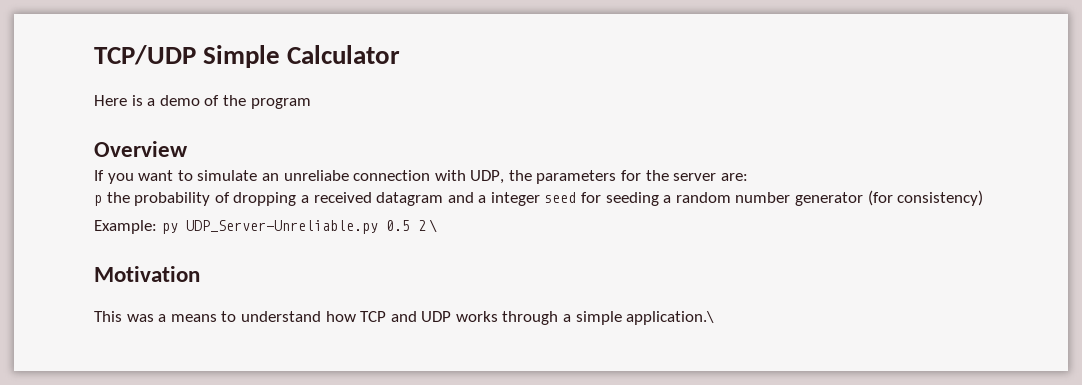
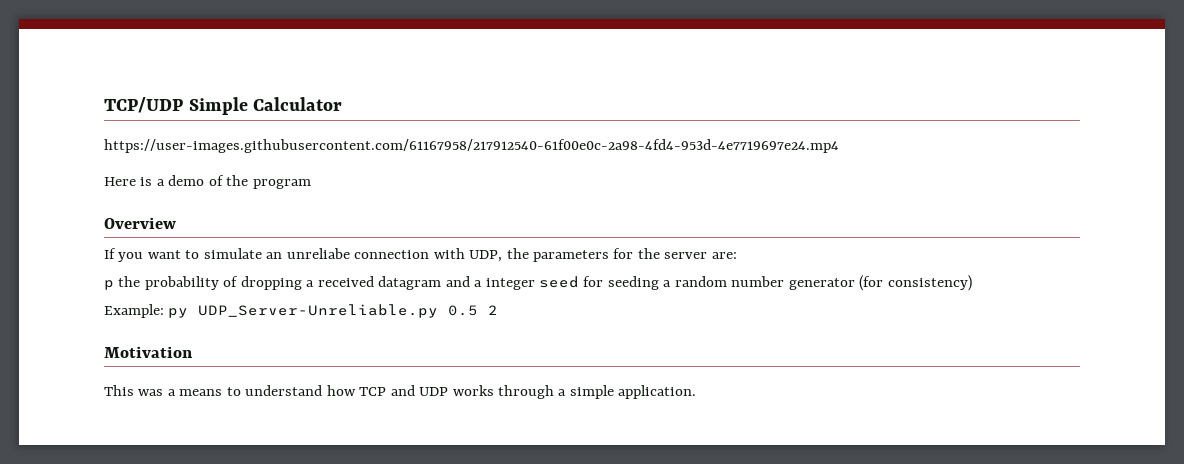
+ https://user-images.githubusercontent.com/61167958/217912540-61f00e0c-2a98-4fd4-953d-4e7719697e24.mp4
- Example: py UDP_Server-Unreliable.py 0.5 2 \
+ Example: py UDP_Server-Unreliable.py 0.5 2
- This was a means to understand how TCP and UDP works through a simple application.\
+ This was a means to understand how TCP and UDP works through a simple application.

